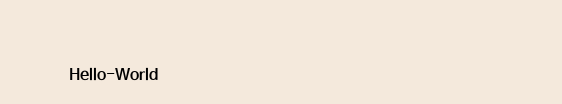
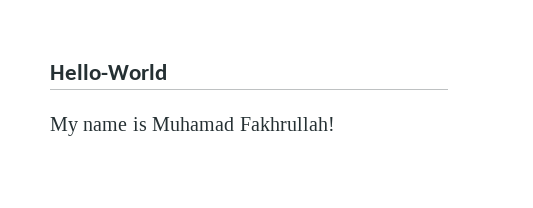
+ My name is Muhamad Fakhrullah!

